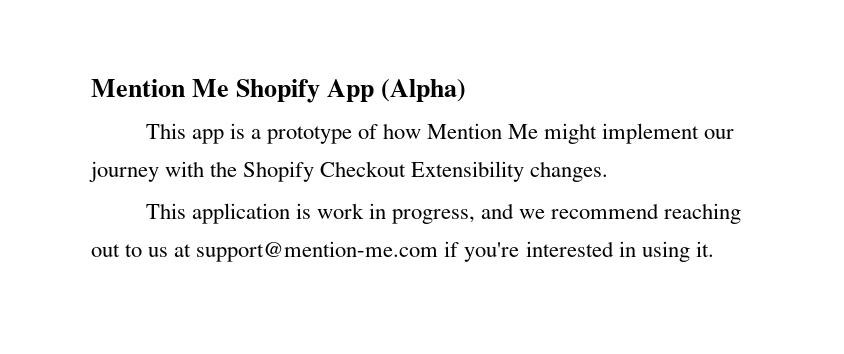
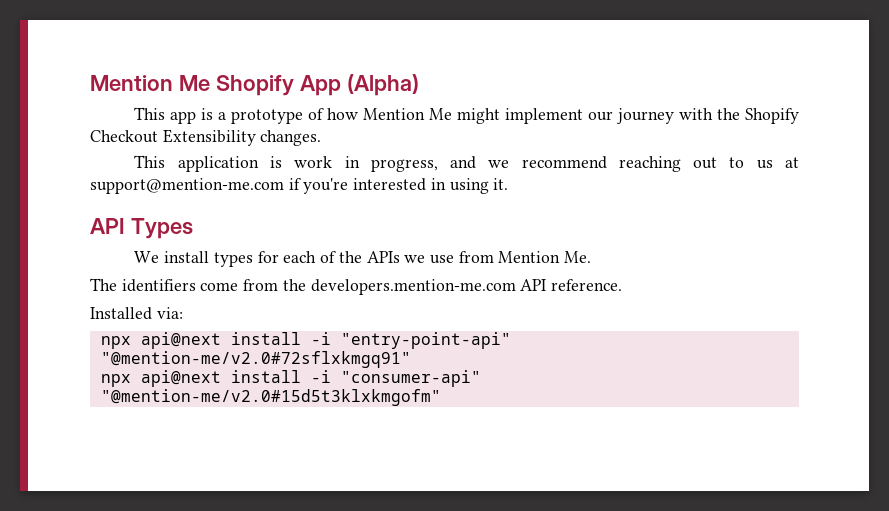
+ API Types
+ We install types for each of the APIs we use from Mention Me.
+ The identifiers come from the developers.mention-me.com API reference.
+ Installed via:
+ npx api@next install -i "entry-point-api" "@mention-me/v2.0#72sflxkmgq91"
+ npx api@next install -i "consumer-api" "@mention-me/v2.0#15d5t3klxkmgofm"

